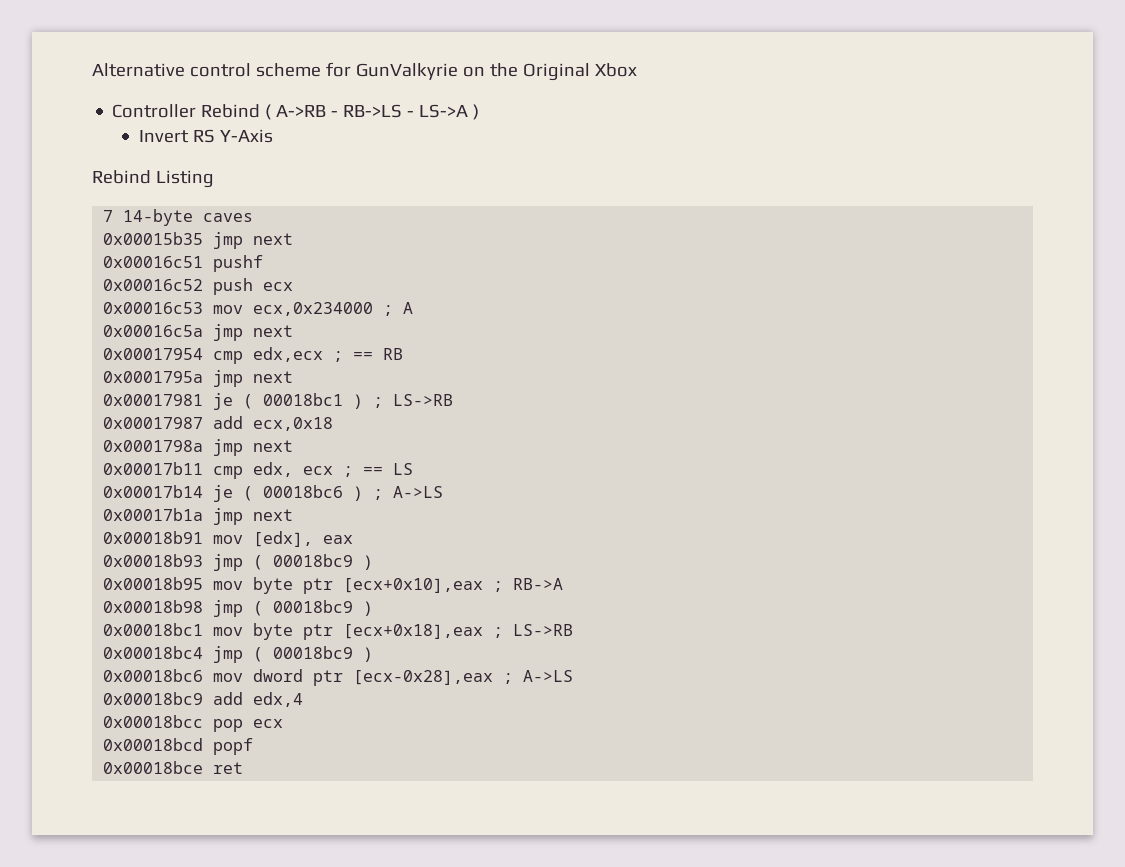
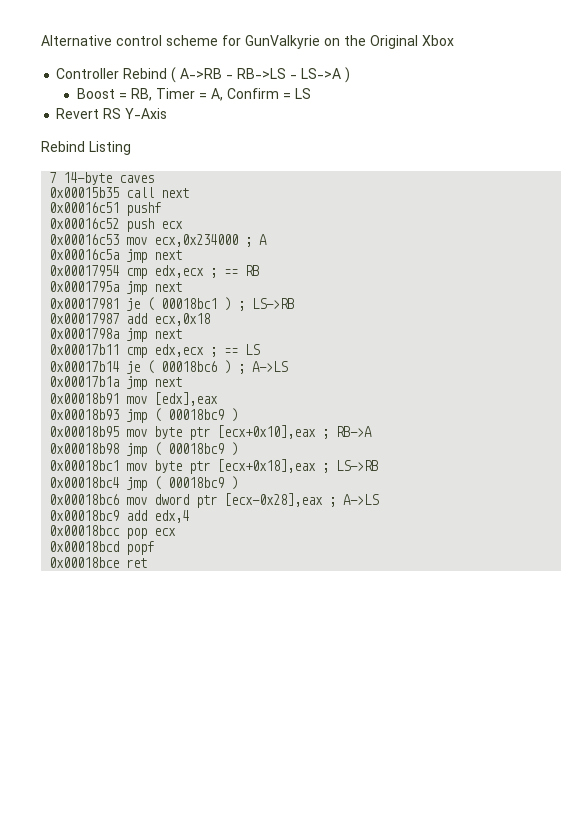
- Invert RS Y-Axis
+ Boost = RB, Timer = A, Confirm = LS
+ Revert RS Y-Axis
- 0x00015b35 jmp next
+ 0x00015b35 call next
- 0x00017b11 cmp edx, ecx ; == LS
+ 0x00017b11 cmp edx,ecx ; == LS
- 0x00018b91 mov [edx], eax
+ 0x00018b91 mov [edx],eax

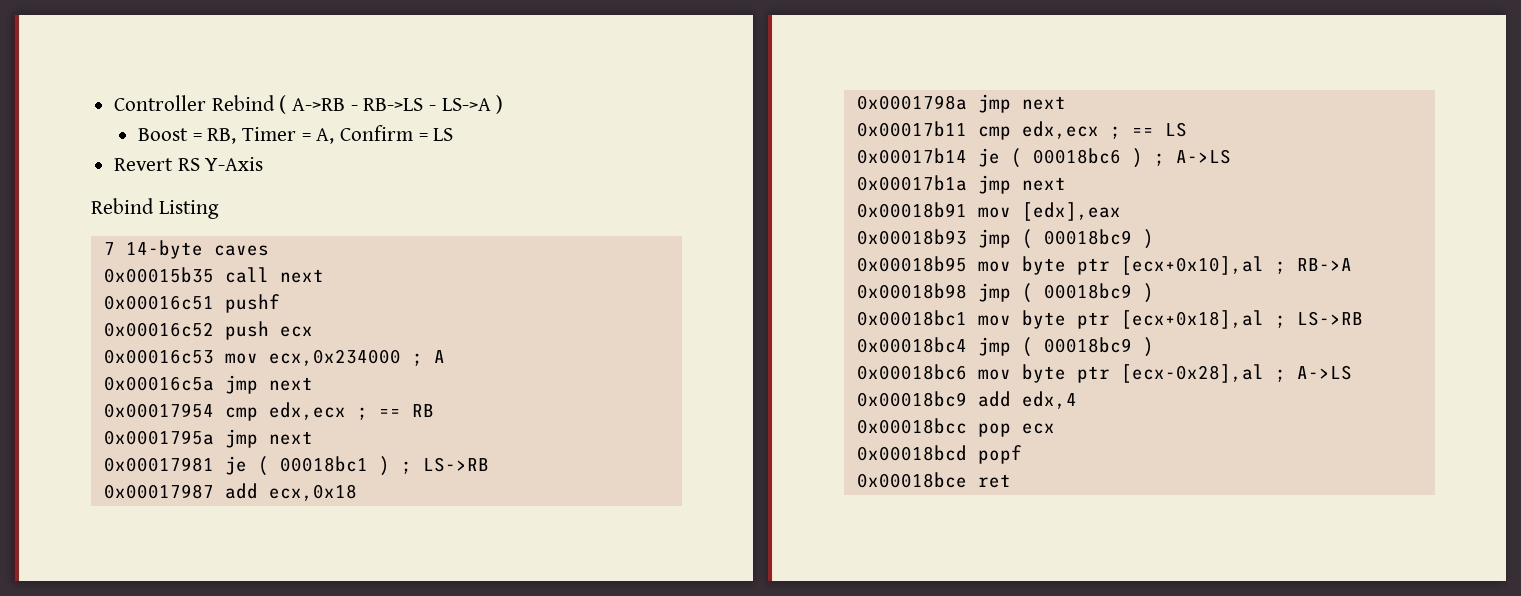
- Alternative control scheme for GunValkyrie on the Original Xbox
- 0x00018b95 mov byte ptr [ecx+0x10],eax ; RB->A
+ 0x00018b95 mov byte ptr [ecx+0x10],al ; RB->A
- 0x00018bc1 mov byte ptr [ecx+0x18],eax ; LS->RB
+ 0x00018bc1 mov byte ptr [ecx+0x18],al ; LS->RB
- 0x00018bc6 mov dword ptr [ecx-0x28],eax ; A->LS
+ 0x00018bc6 mov byte ptr [ecx-0x28],al ; A->LS

